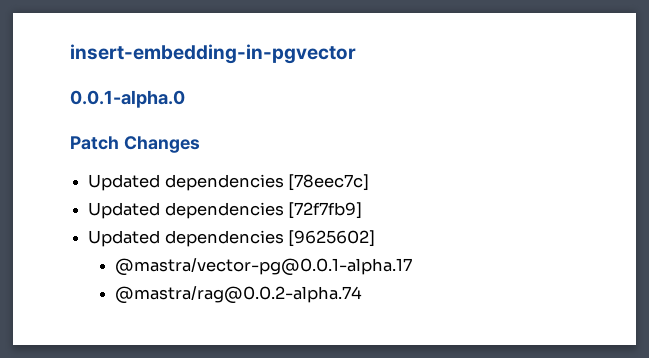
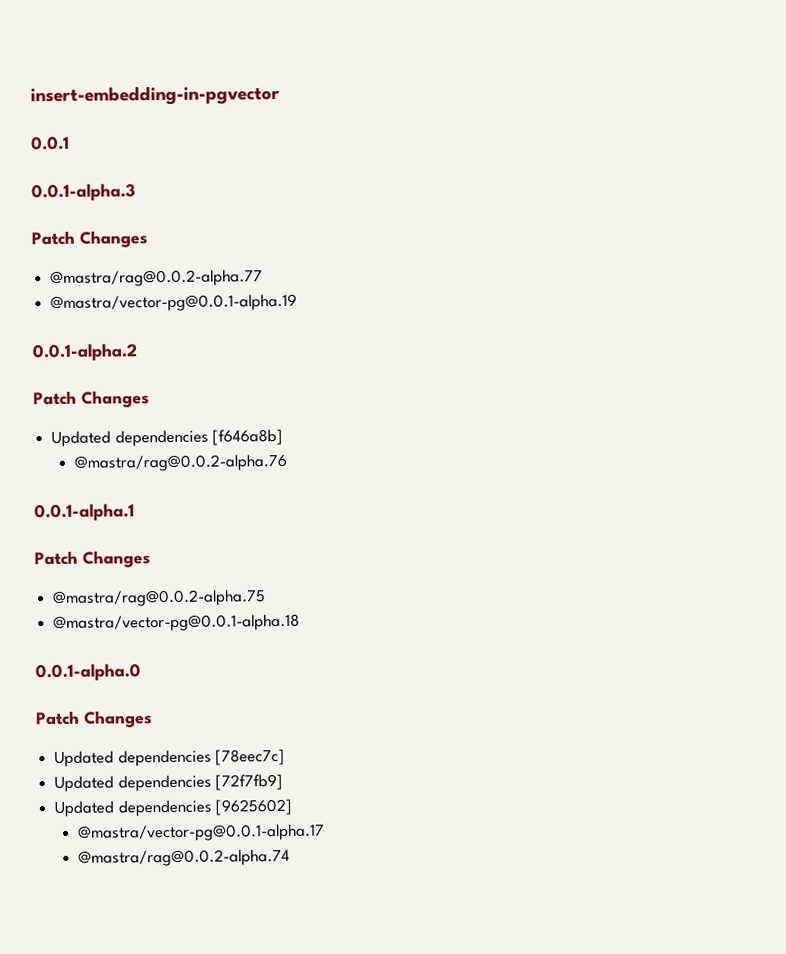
+ 0.0.1
+ 0.0.1-alpha.3
+ Patch Changes
+ @mastra/rag@0.0.2-alpha.77
+ @mastra/vector-pg@0.0.1-alpha.19
+ 0.0.1-alpha.2
+ Patch Changes
+ Updated dependencies [f646a8b]
+ @mastra/rag@0.0.2-alpha.76
+ 0.0.1-alpha.1
+ Patch Changes
+ @mastra/rag@0.0.2-alpha.75
+ @mastra/vector-pg@0.0.1-alpha.18

